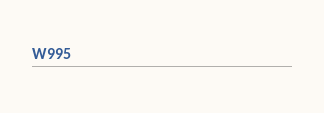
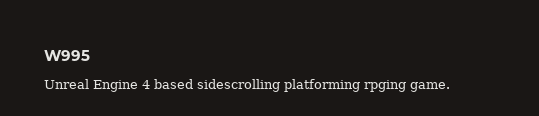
+ Unreal Engine 4 based sidescrolling platforming rpging game.

